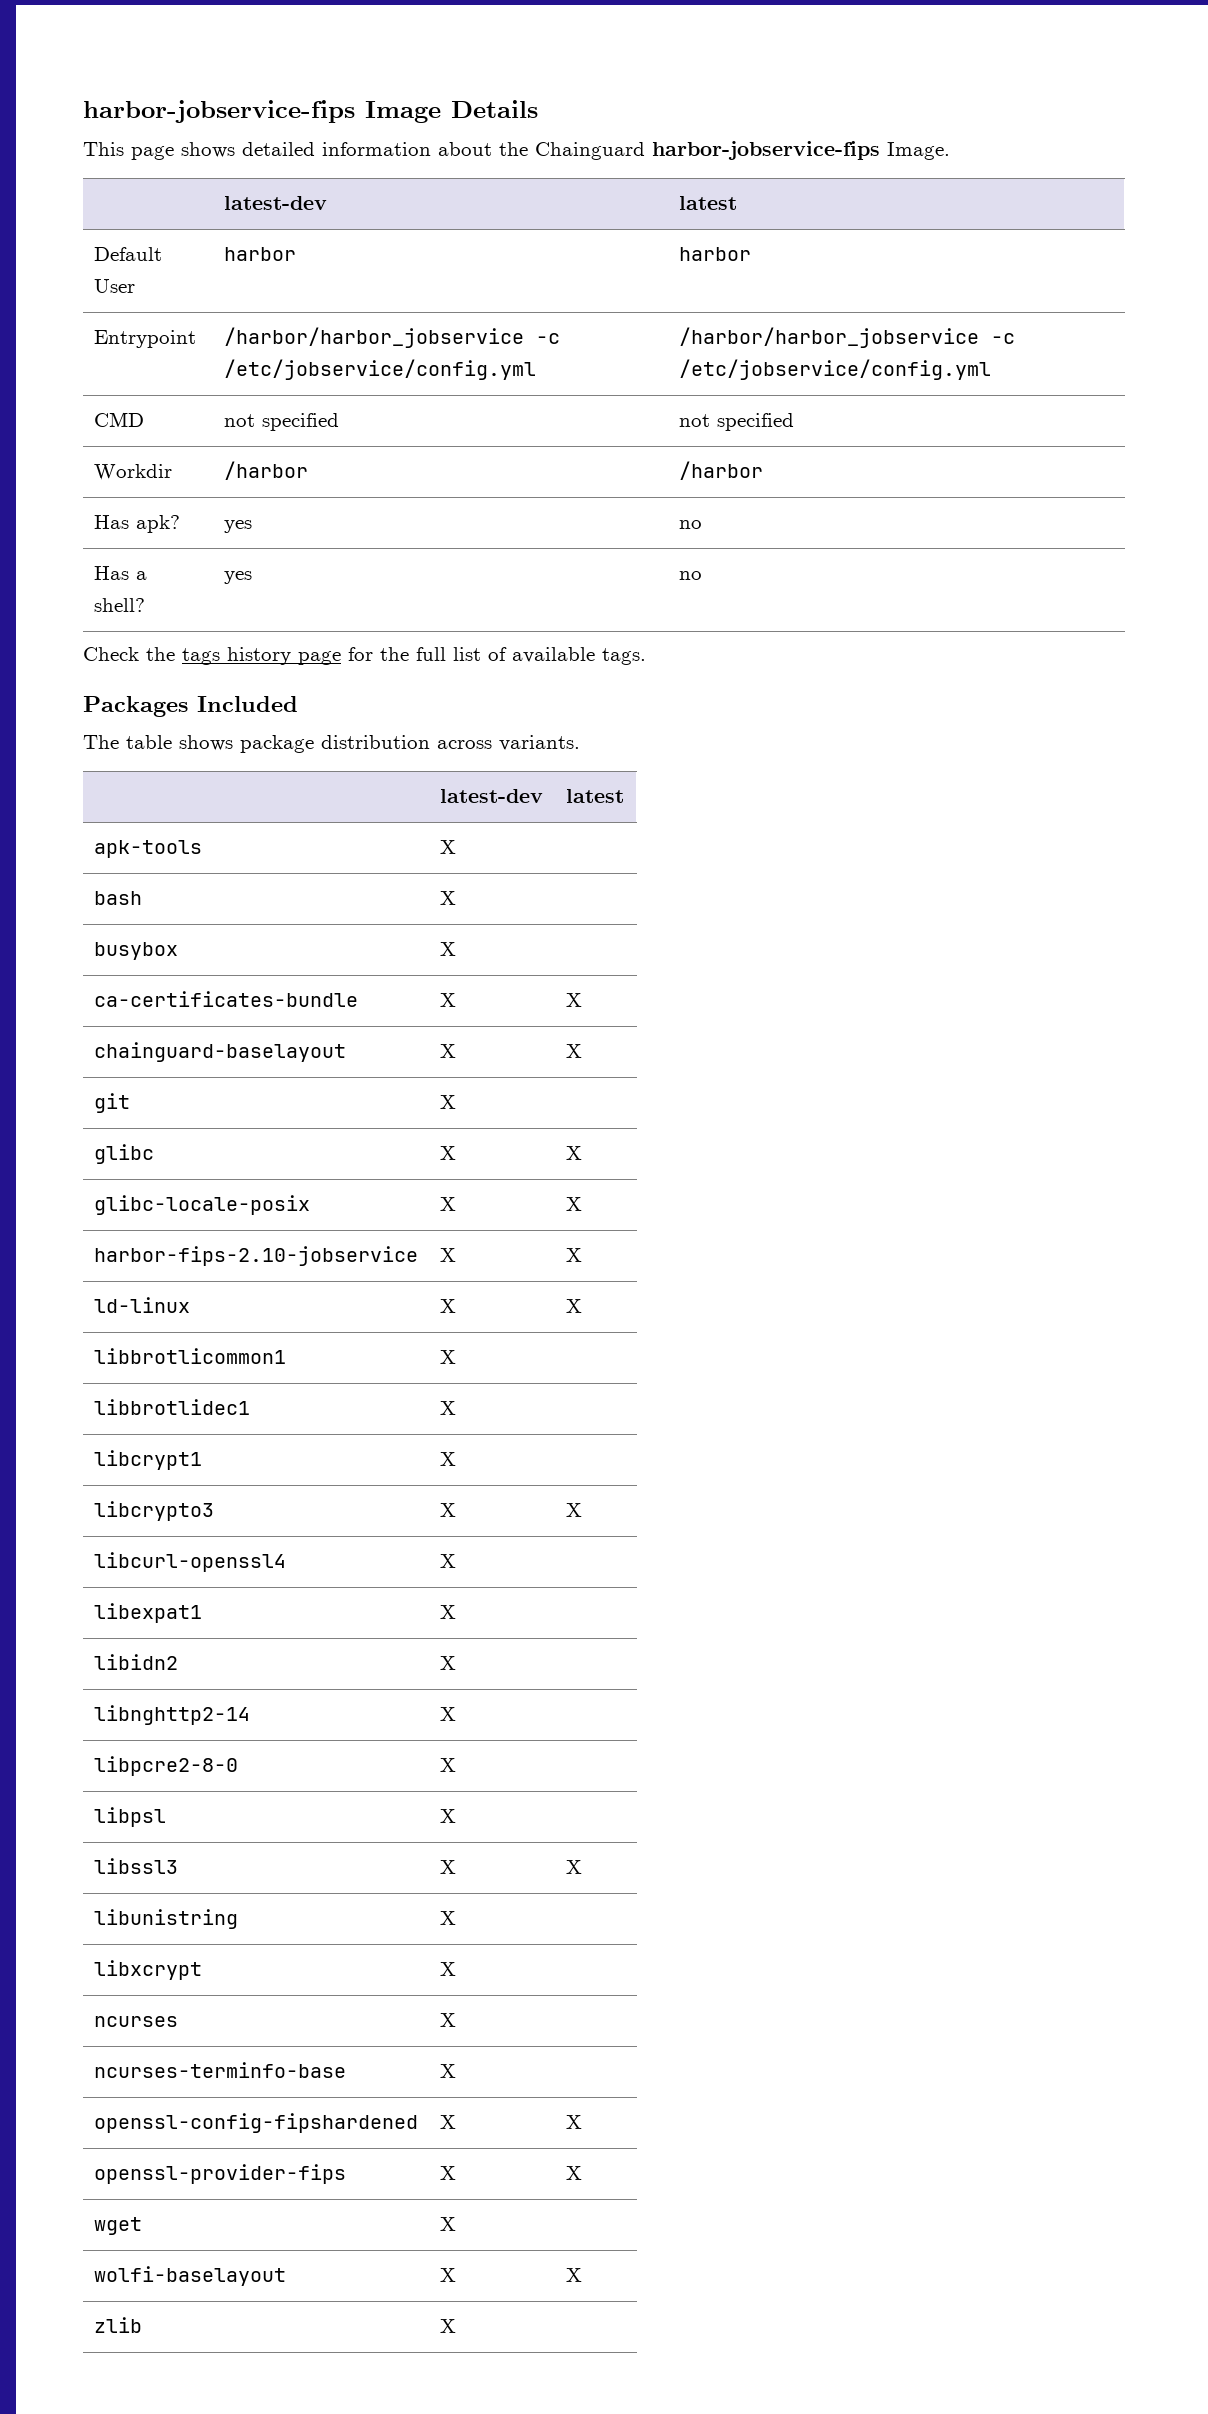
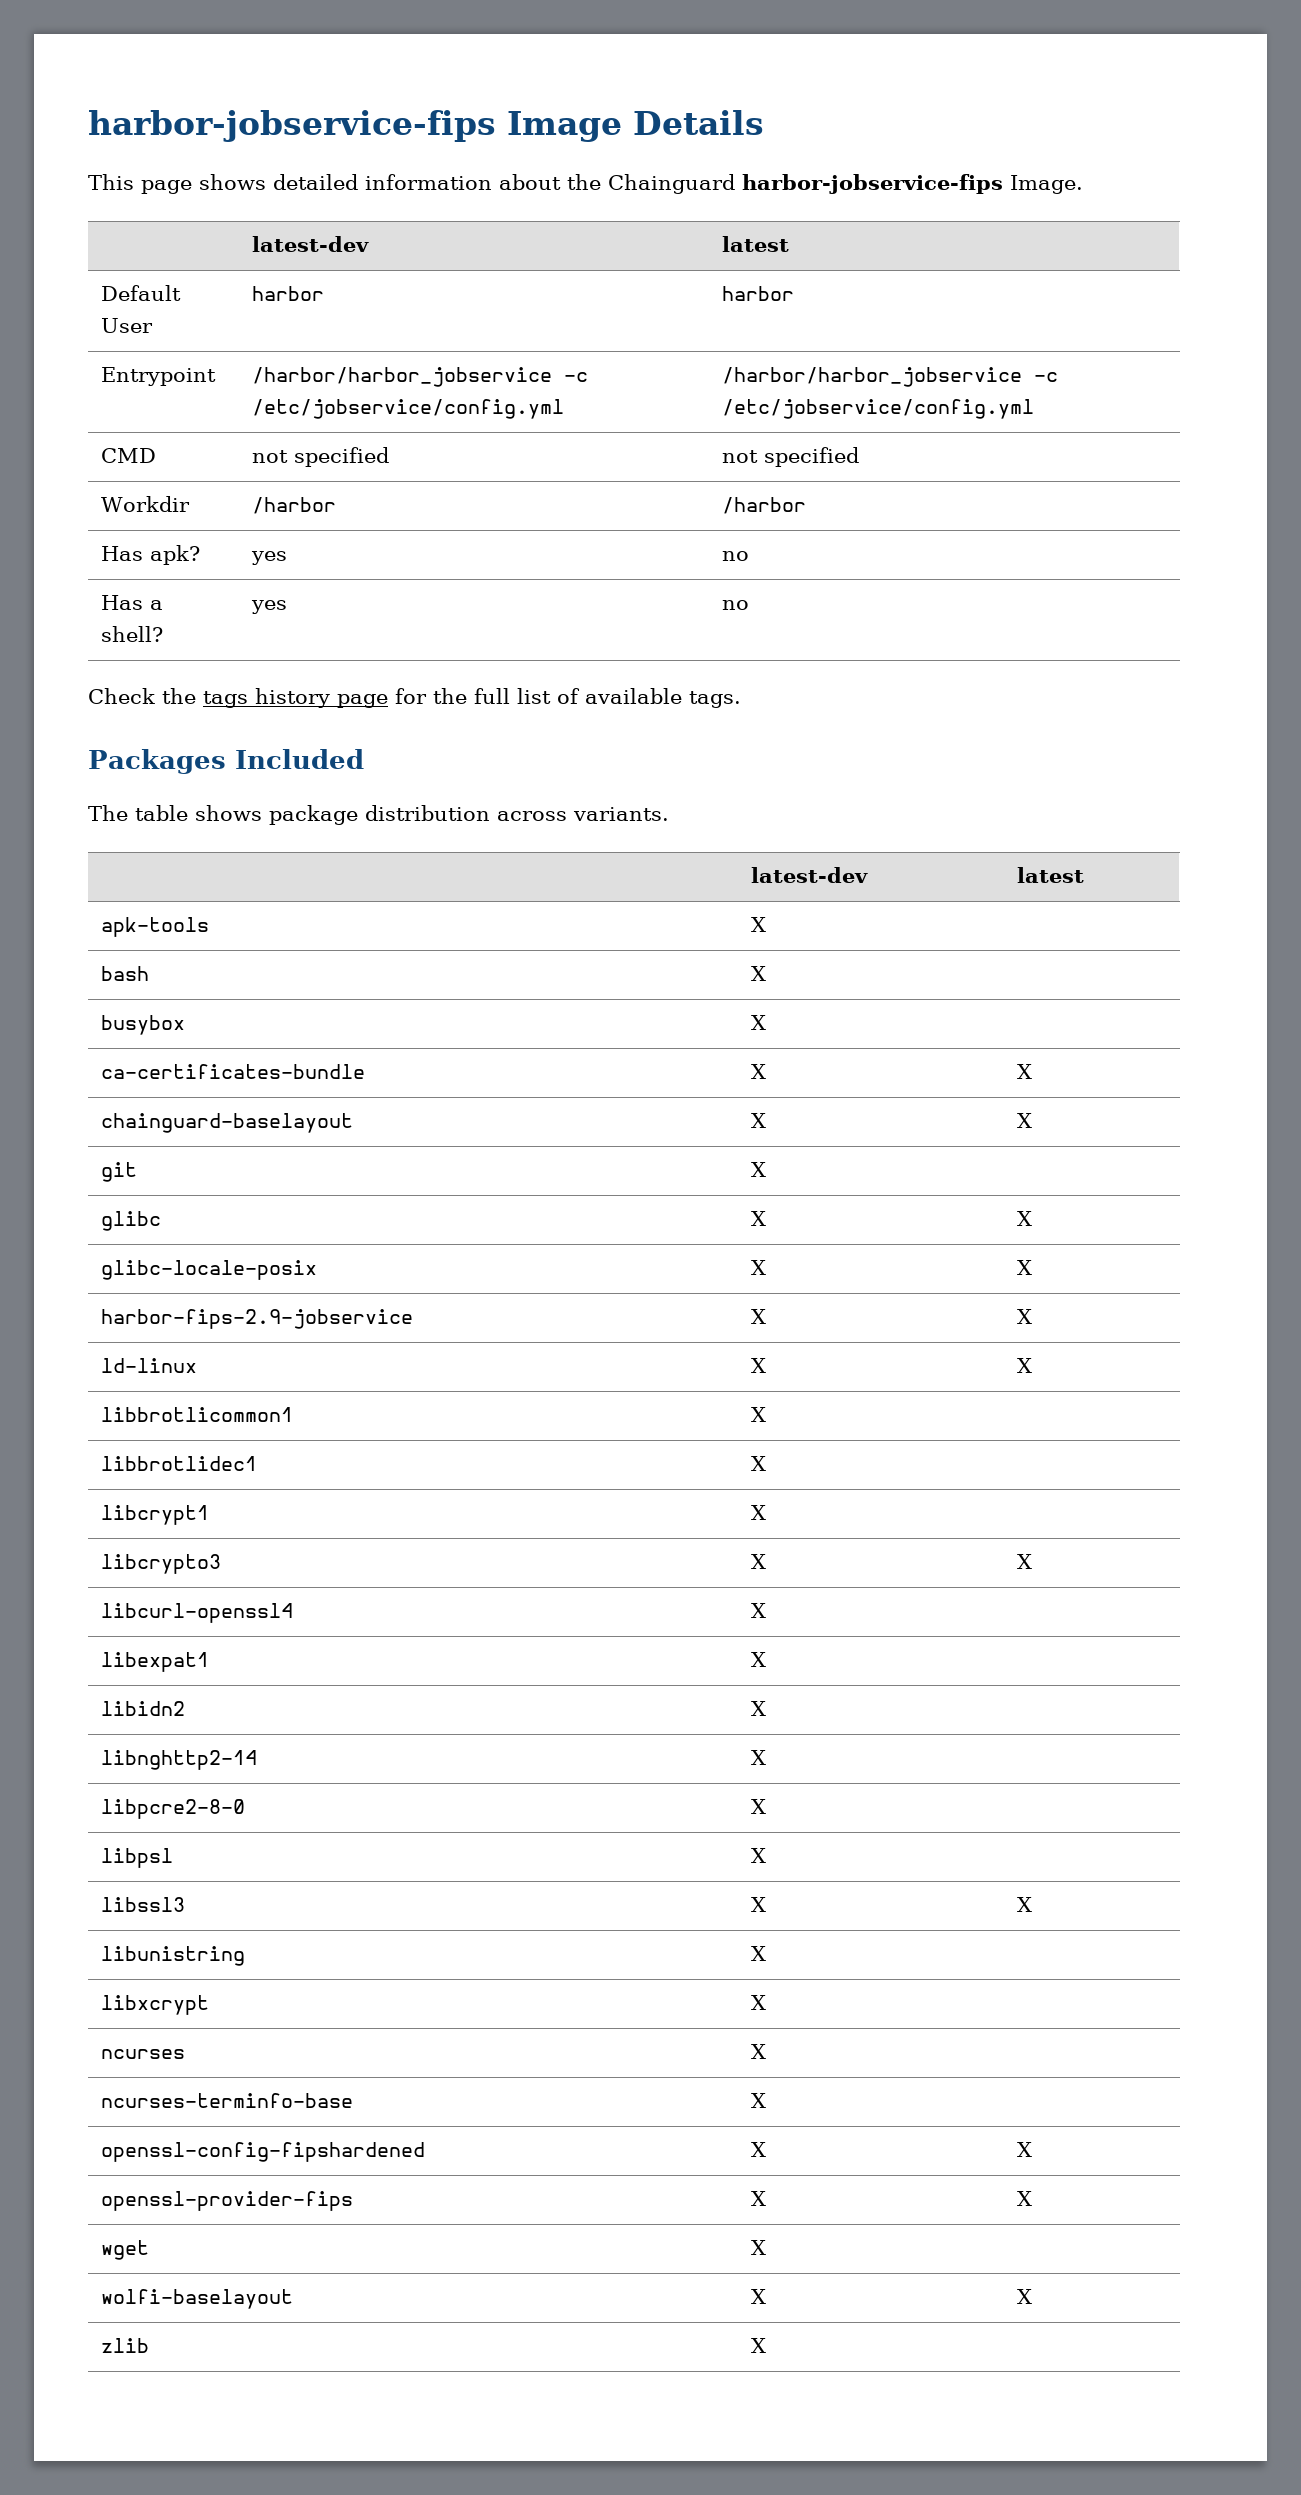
- harbor-fips-2.10-jobservice | X | X
+ harbor-fips-2.9-jobservice | X | X

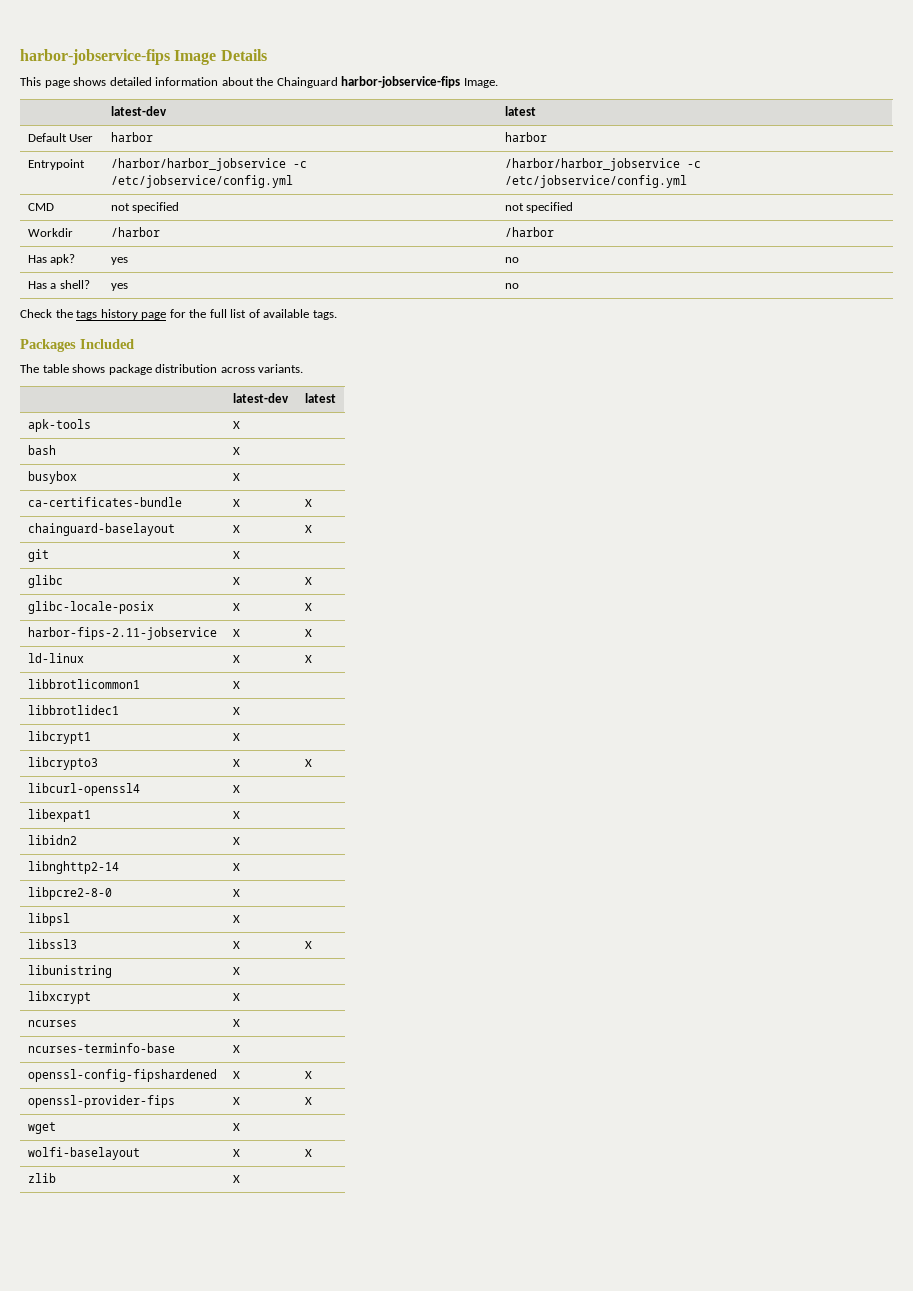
- harbor-fips-2.9-jobservice | X | X
+ harbor-fips-2.11-jobservice | X | X

